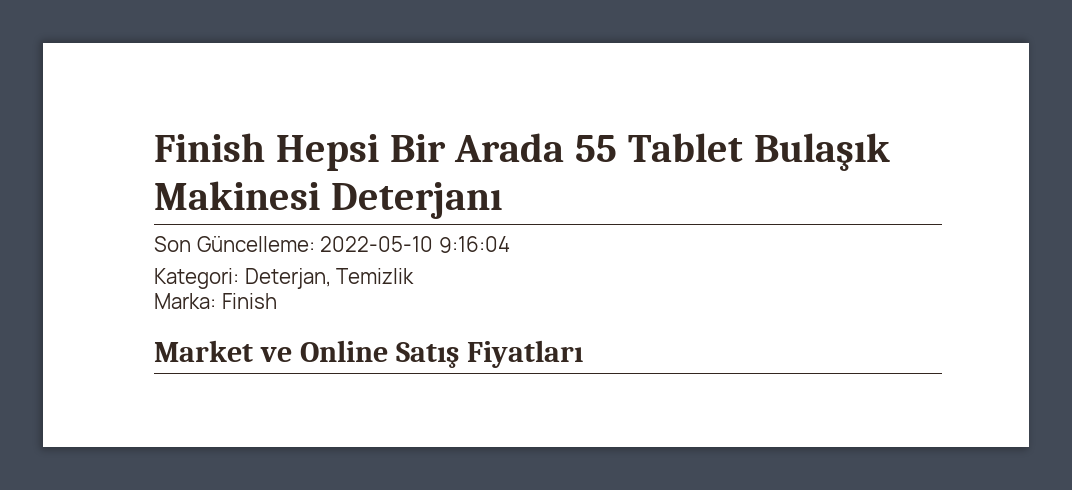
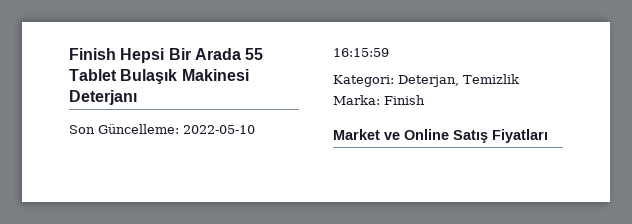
- Son Güncelleme: 2022-05-10 9:16:04
+ Son Güncelleme: 2022-05-10 16:15:59

